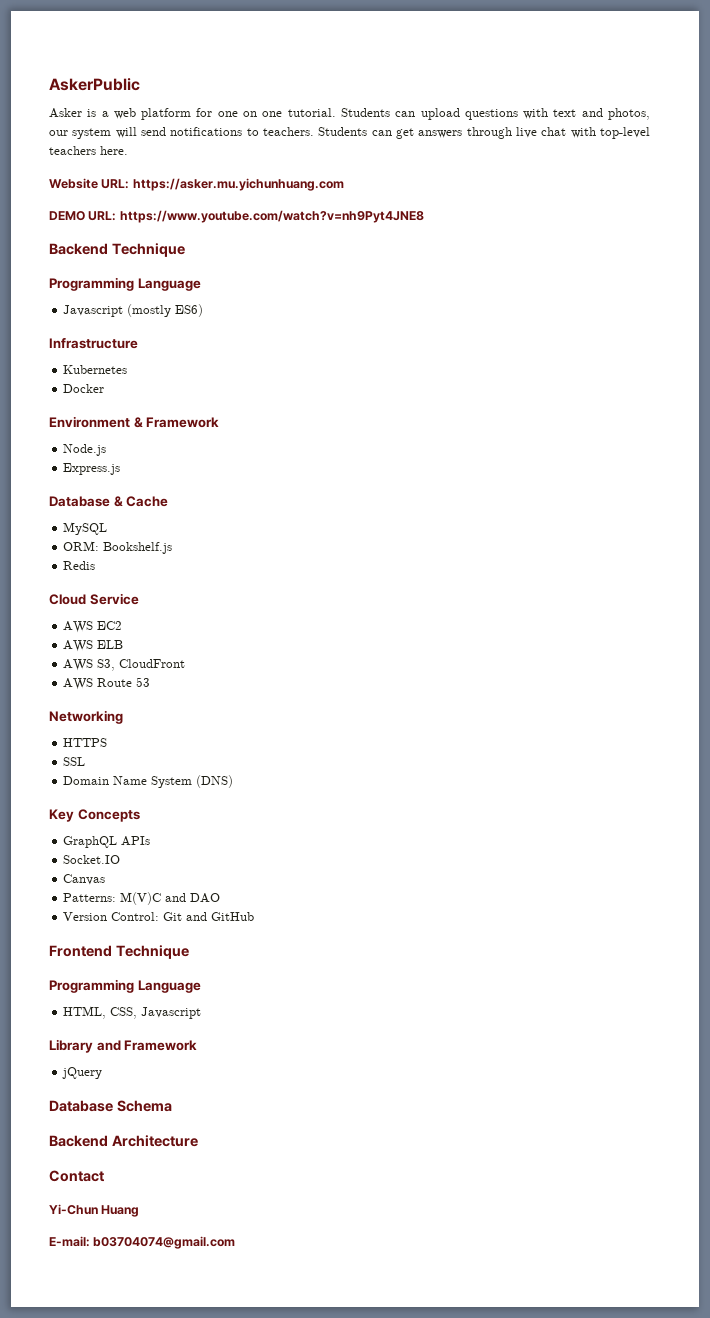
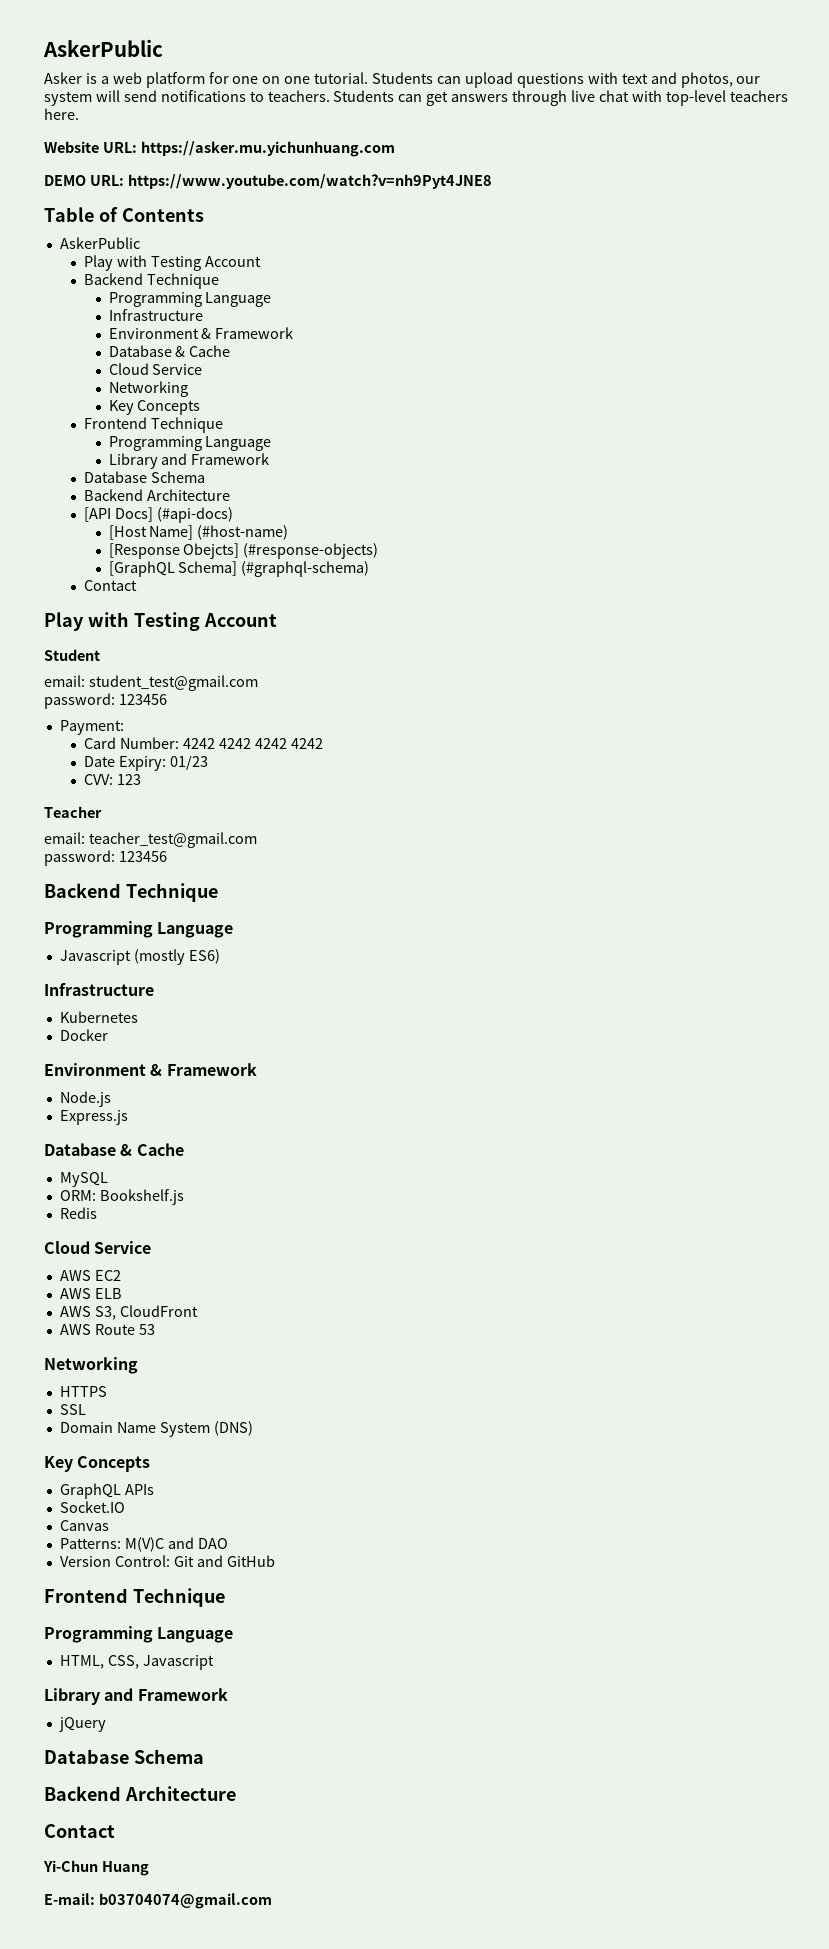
+ Table of Contents
+ AskerPublic
+ Play with Testing Account
+ Backend Technique
+ Programming Language
+ Infrastructure
+ Environment & Framework
+ Database & Cache
+ Cloud Service
+ Networking
+ Key Concepts
+ Frontend Technique
+ Programming Language
+ Library and Framework
+ Database Schema
+ Backend Architecture
+ [API Docs] (#api-docs)
+ [Host Name] (#host-name)
+ [Response Obejcts] (#response-objects)
+ [GraphQL Schema] (#graphql-schema)
+ Contact
+ Play with Testing Account
+ Student
+ email: student_test@gmail.com
+ password: 123456
+ Payment:
+ Card Number: 4242 4242 4242 4242
+ Date Expiry: 01/23
+ CVV: 123
+ Teacher
+ email: teacher_test@gmail.com
+ password: 123456

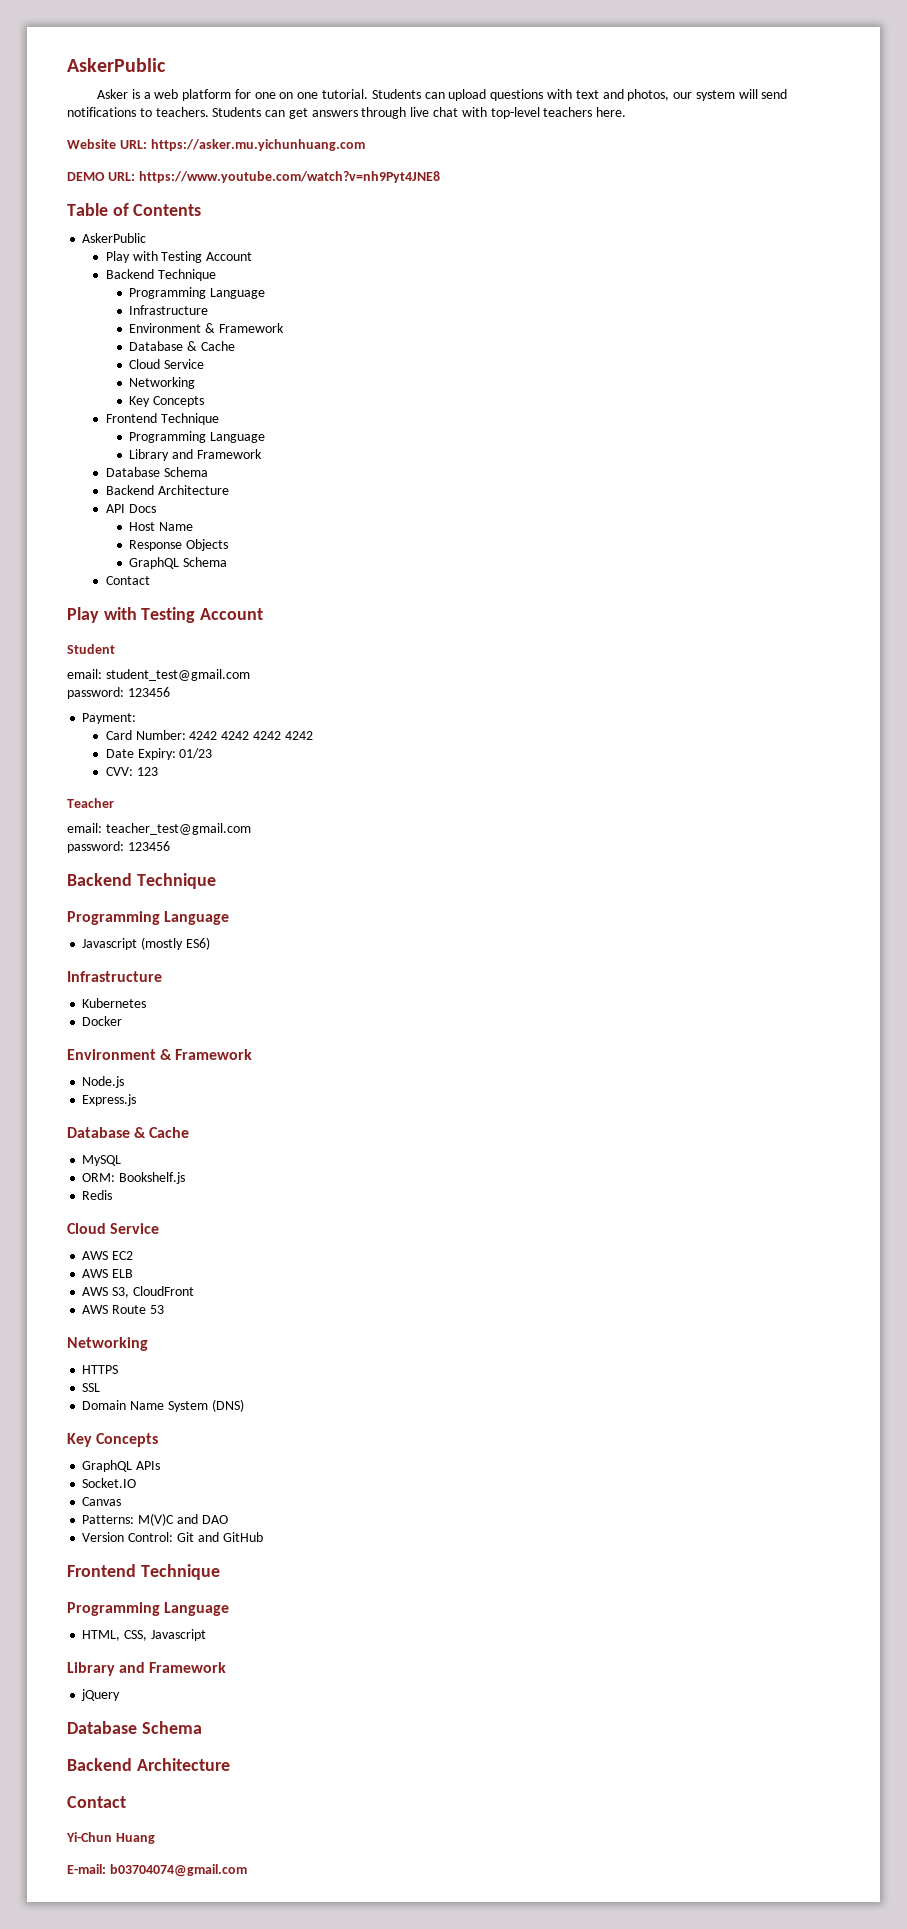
- [API Docs] (#api-docs)
- [Host Name] (#host-name)
- [Response Obejcts] (#response-objects)
- [GraphQL Schema] (#graphql-schema)
+ API Docs
+ Host Name
+ Response Objects
+ GraphQL Schema

